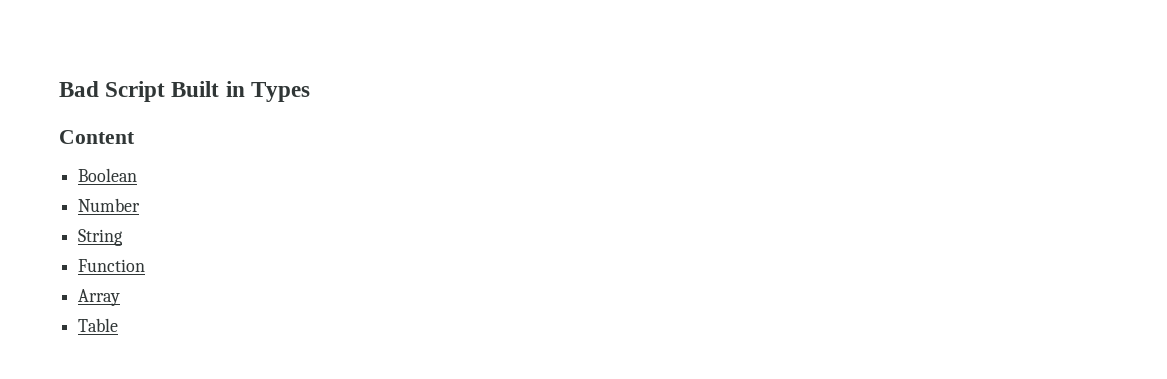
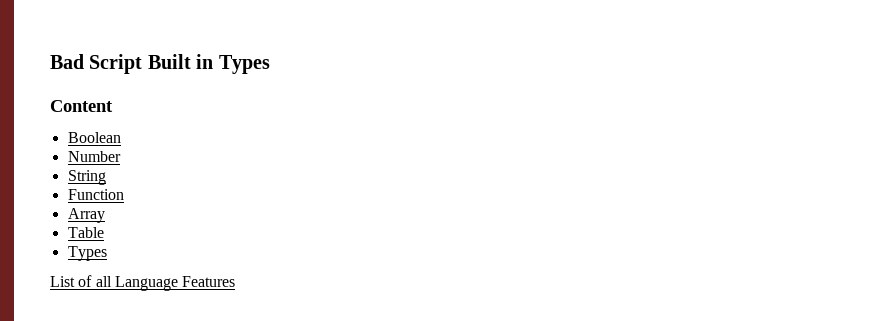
  Table
+ Types
+ List of all Language Features

